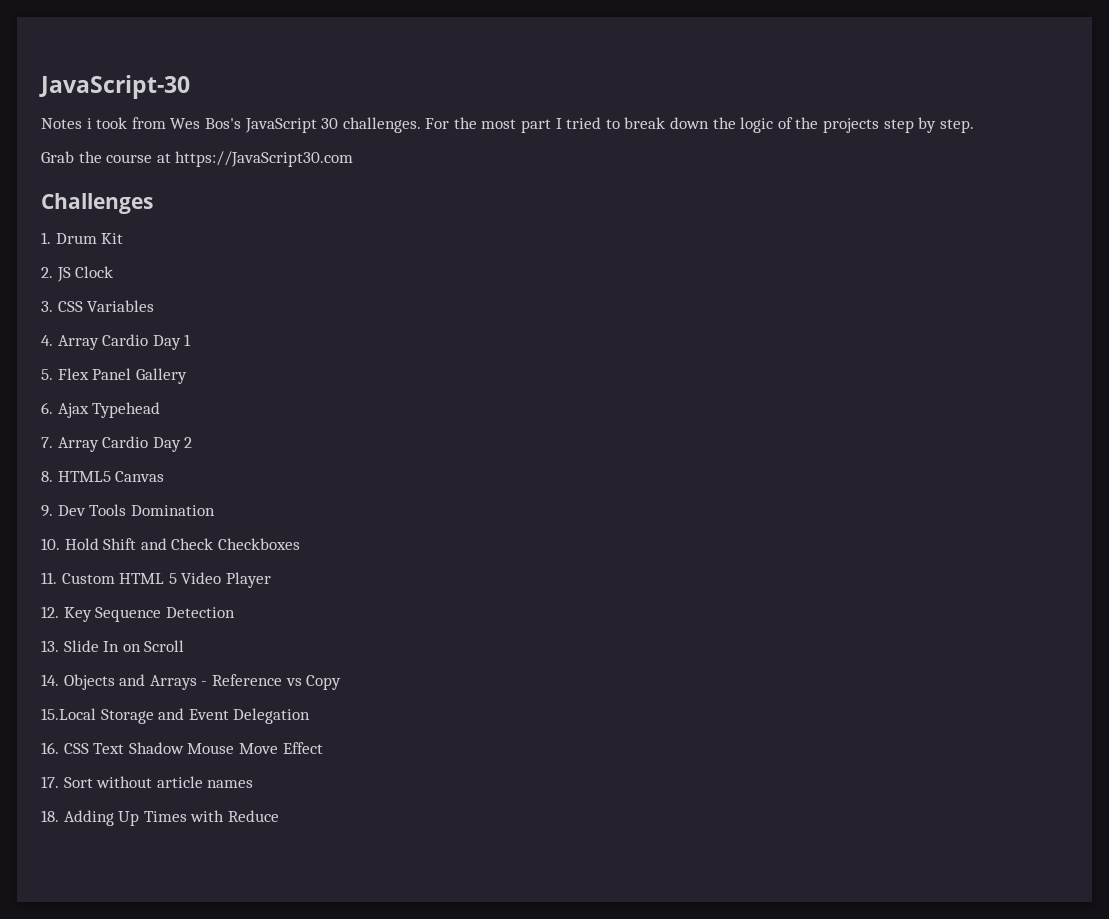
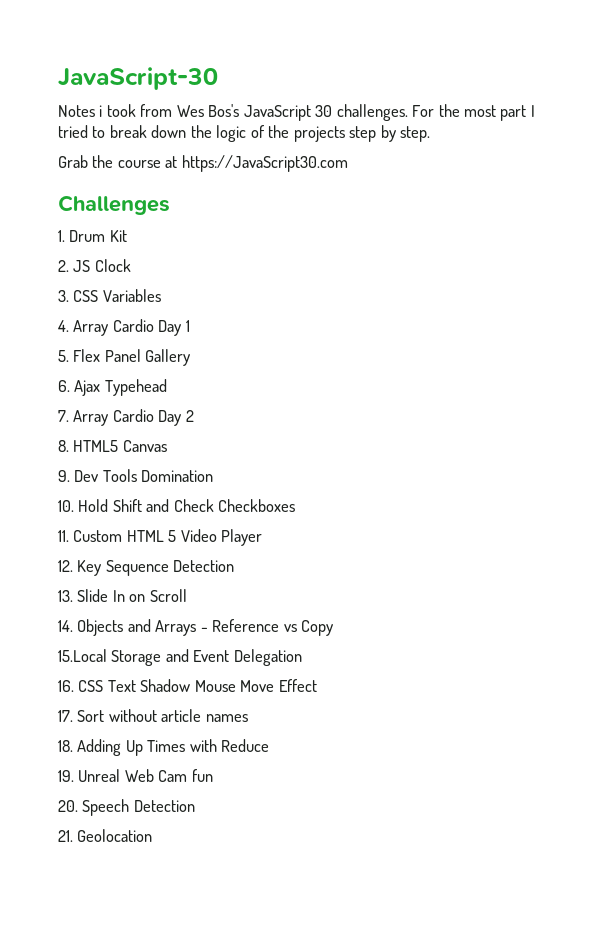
+ 19. Unreal Web Cam fun
+ 20. Speech Detection
+ 21. Geolocation

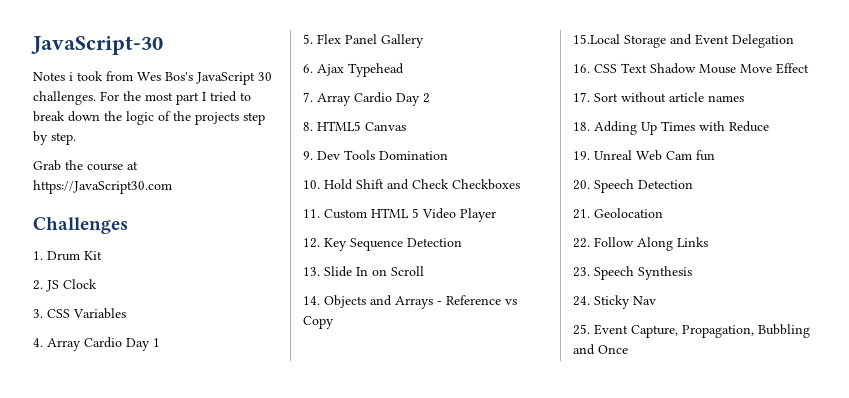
+ 22. Follow Along Links
+ 23. Speech Synthesis
+ 24. Sticky Nav
+ 25. Event Capture, Propagation, Bubbling and Once

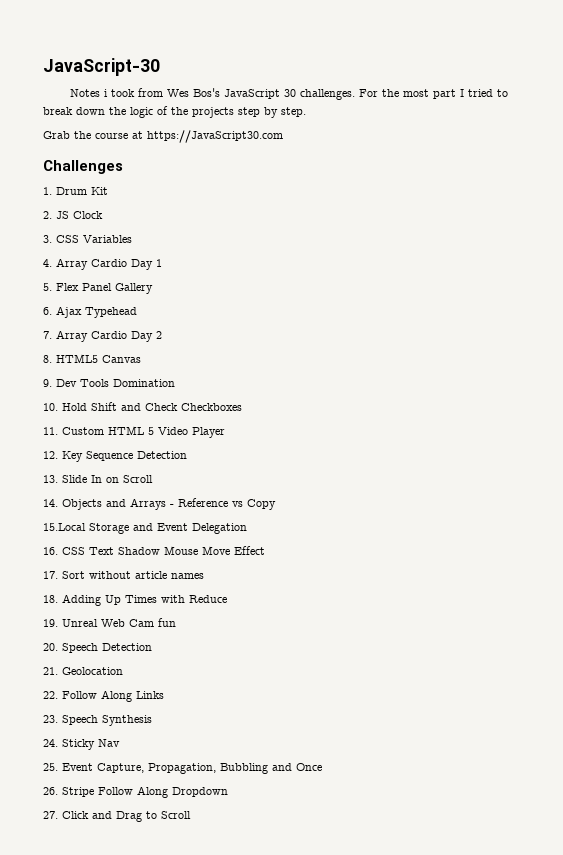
+ 26. Stripe Follow Along Dropdown
+ 27. Click and Drag to Scroll

